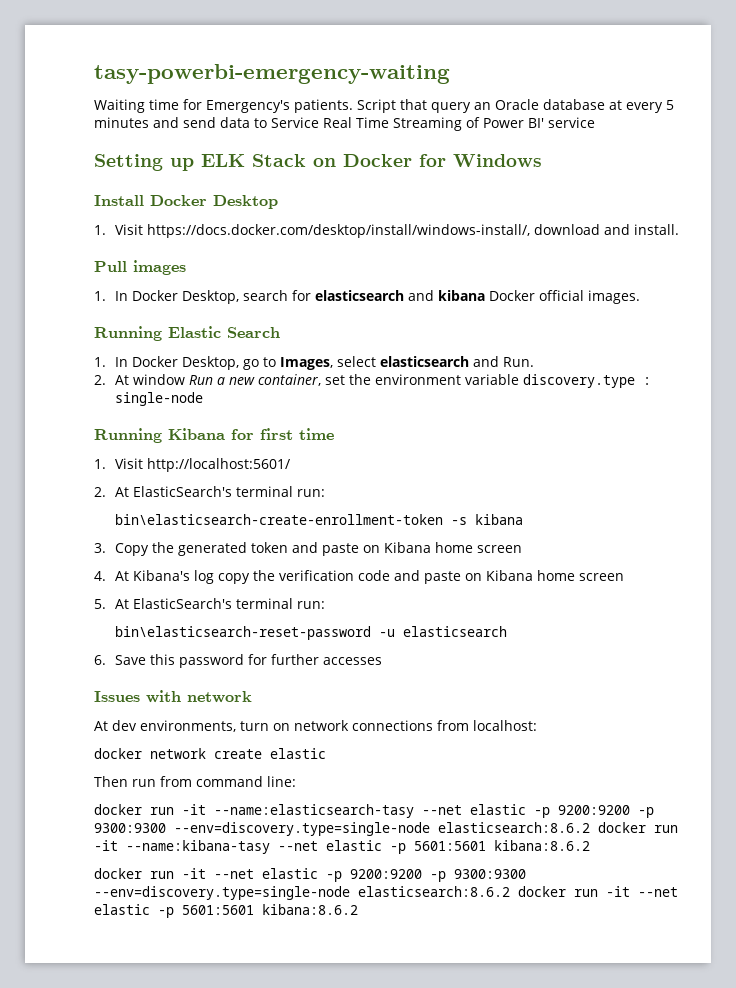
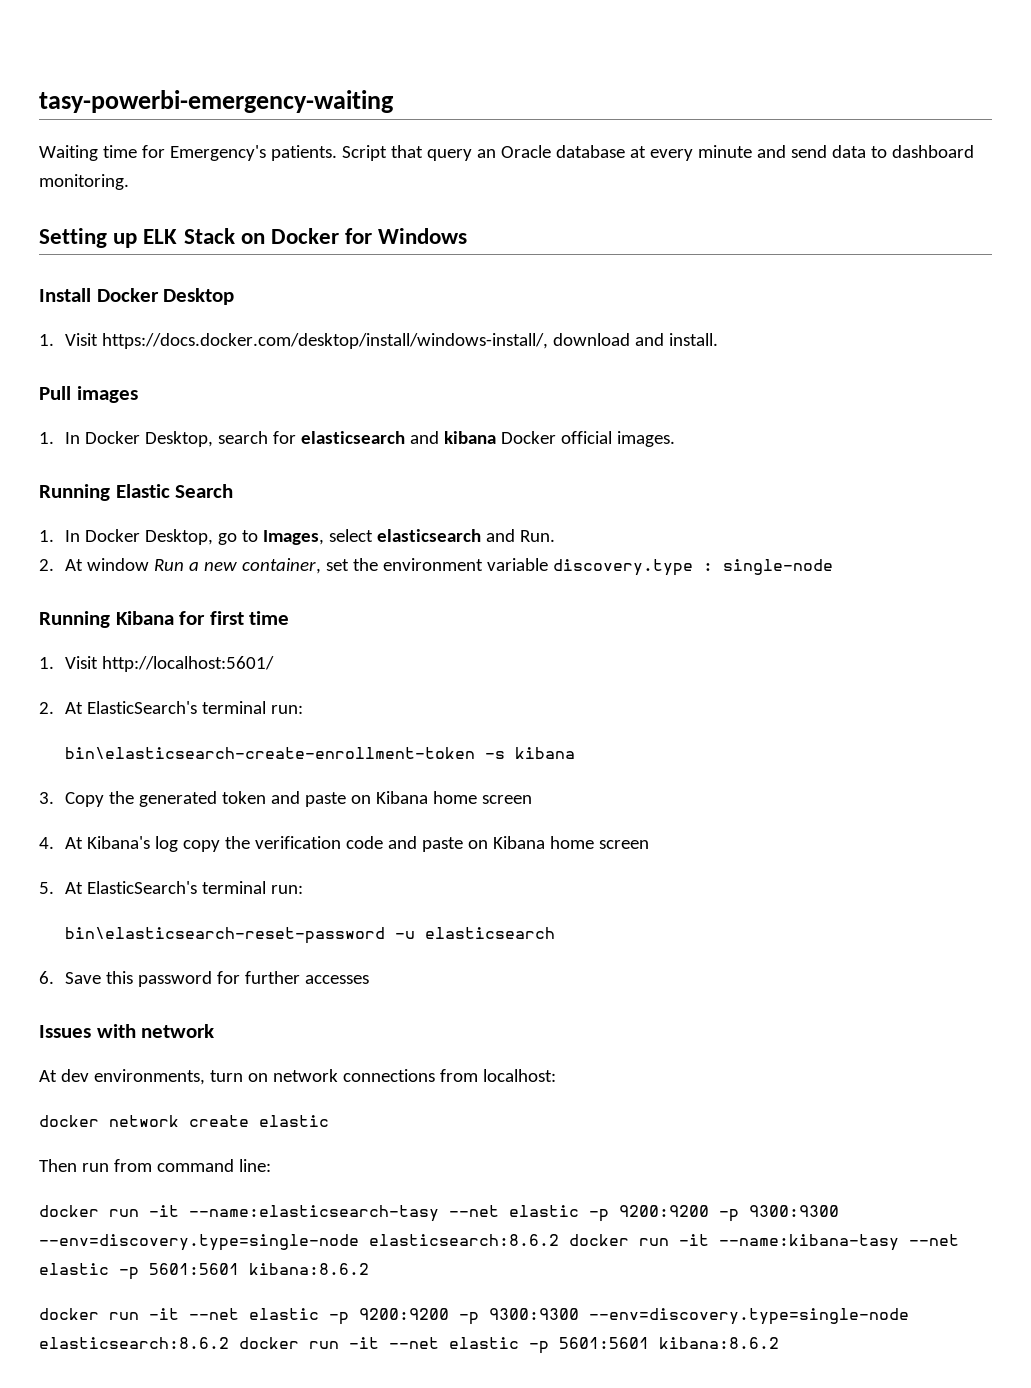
- Script that query an Oracle database at every 5 minutes and send data to Service Real Time Streaming of Power BI' service
+ Script that query an Oracle database at every minute and send data to dashboard monitoring.

